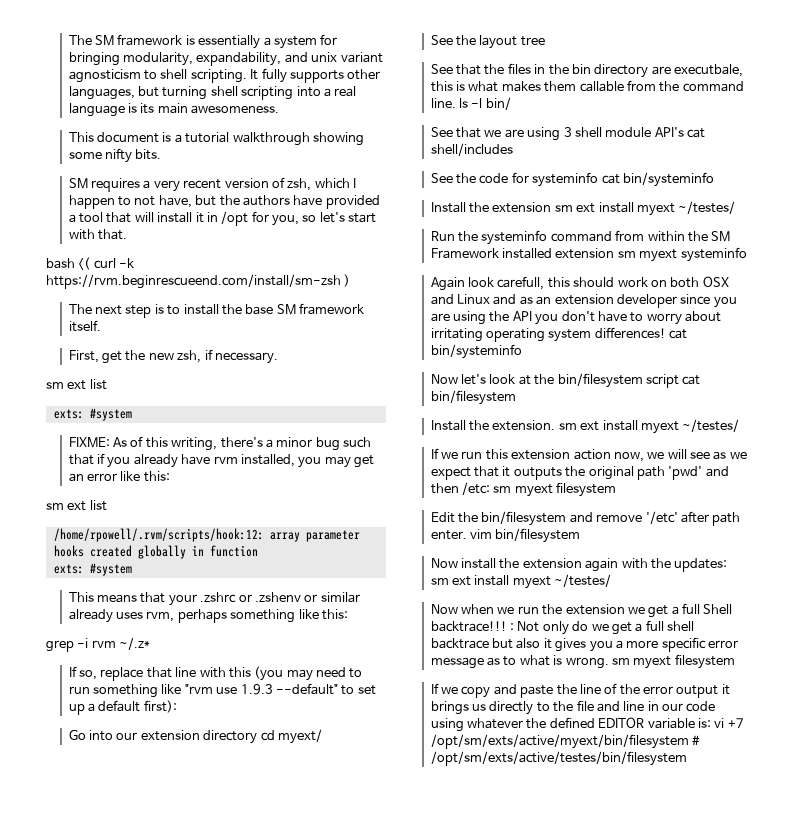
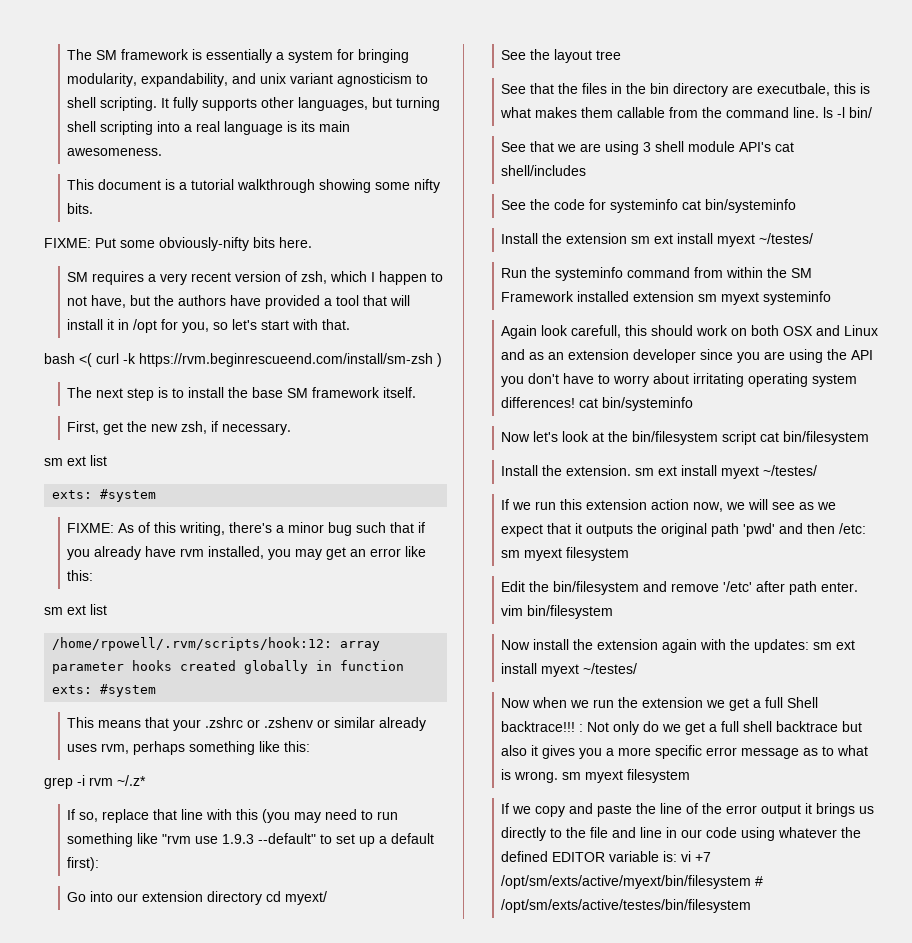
+ FIXME: Put some obviously-nifty bits here.

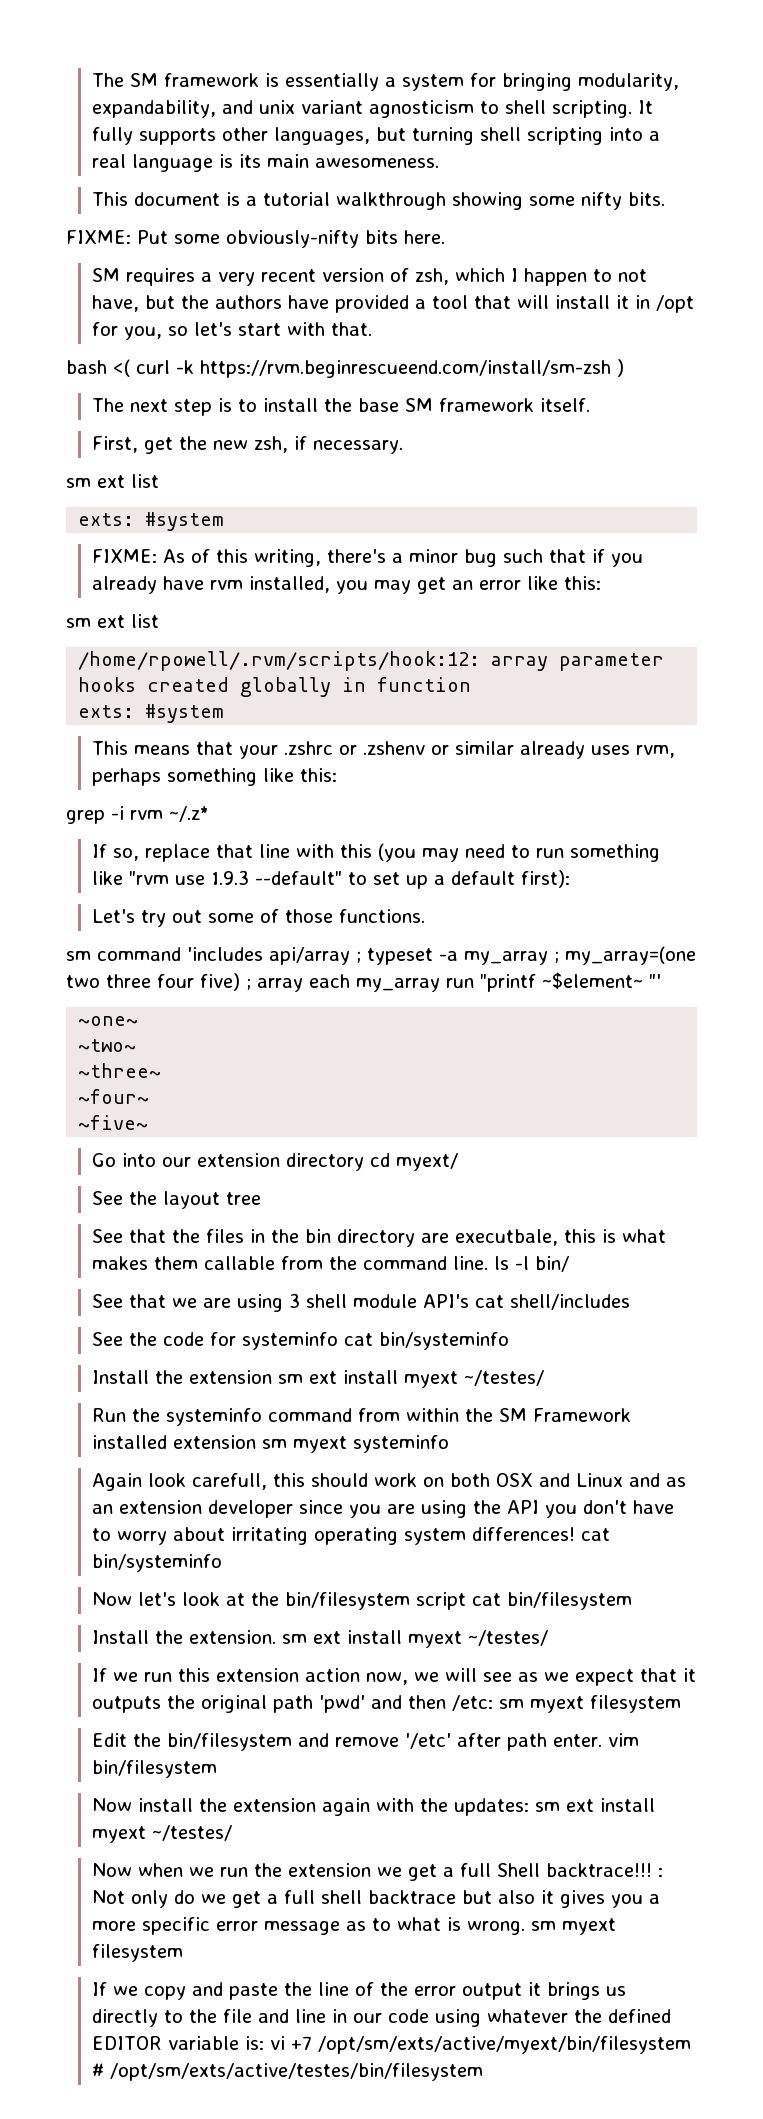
+ Let's try out some of those functions.
+ sm command 'includes api/array ; typeset -a my_array ; my_array=(one two three four five) ; array each my_array run "printf ~$element~ "'
+ ~one~
+ ~two~
+ ~three~
+ ~four~
+ ~five~

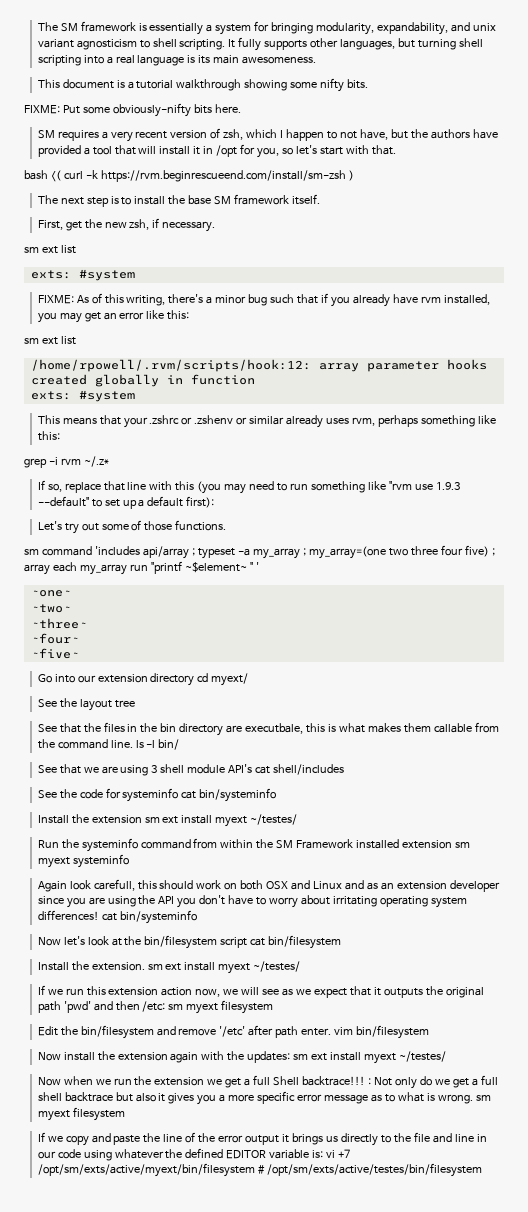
- sm command 'includes api/array ; typeset -a my_array ; my_array=(one two three four five) ; array each my_array run "printf ~$element~ "'
+ sm command 'includes api/array ; typeset -a my_array ; my_array=(one two three four five) ; array each my_array run "printf ~$element~ " '

